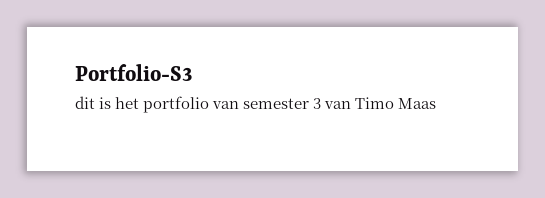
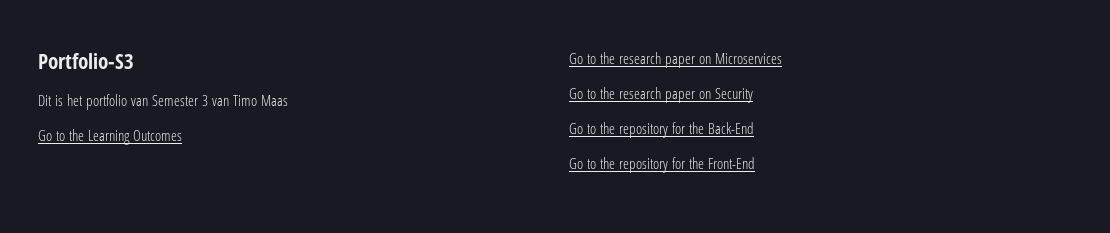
- dit is het portfolio van semester 3 van Timo Maas
+ Dit is het portfolio van Semester 3 van Timo Maas
+ Go to the Learning Outcomes
+ Go to the research paper on Microservices
+ Go to the research paper on Security
+ Go to the repository for the Back-End
+ Go to the repository for the Front-End

